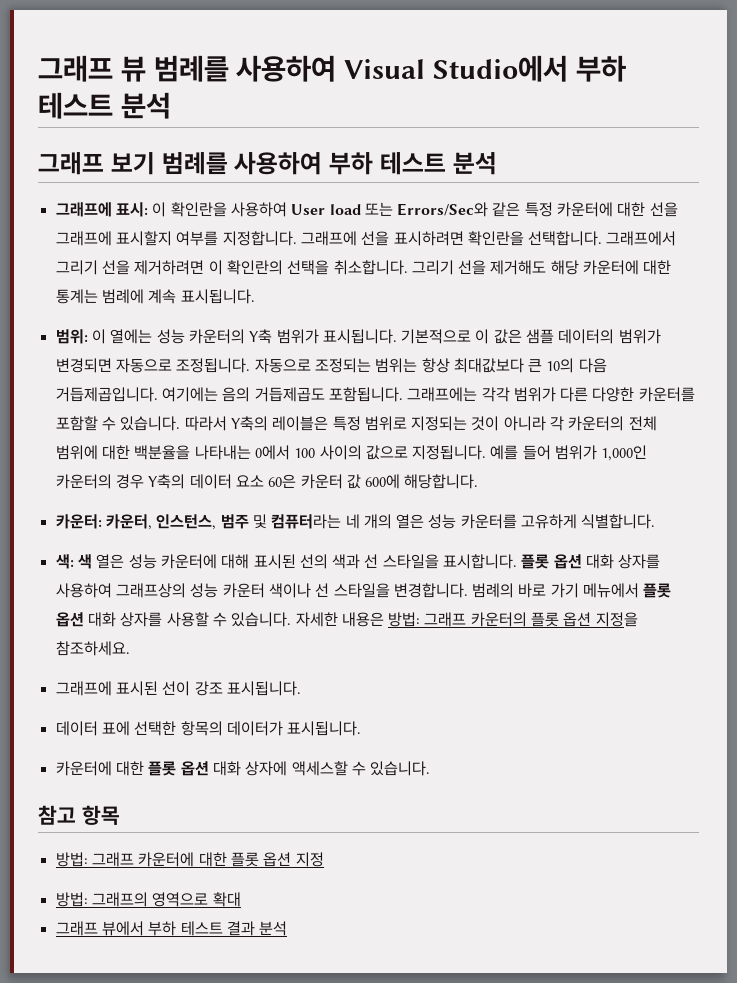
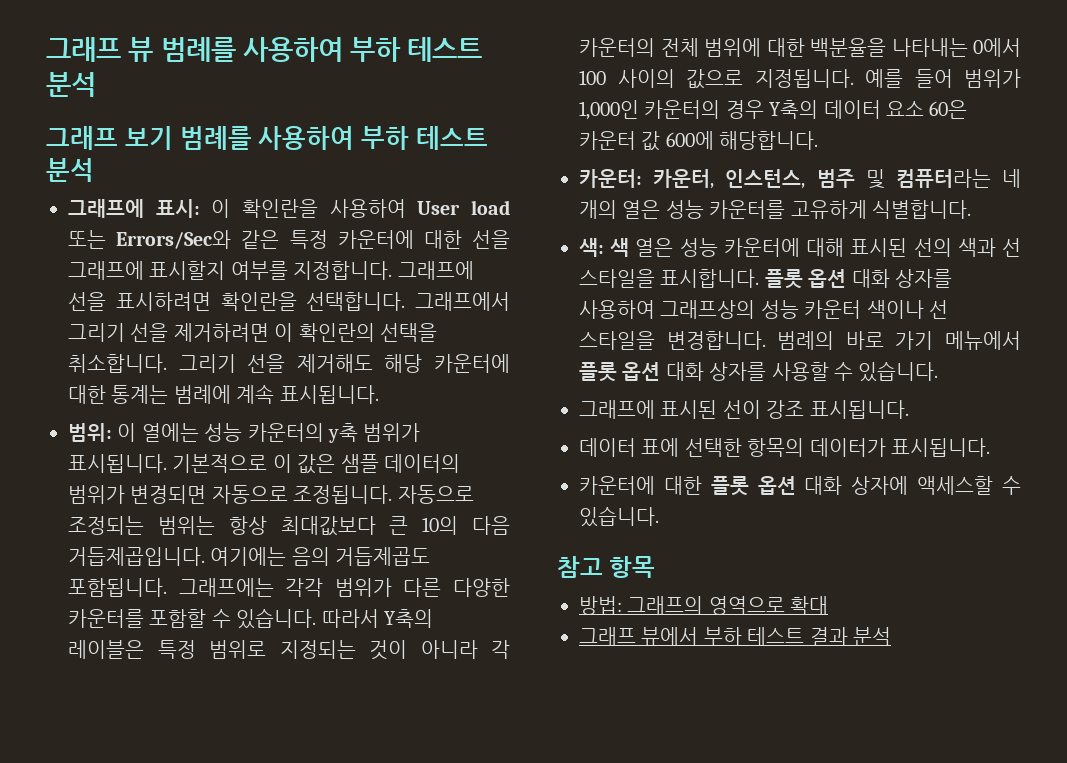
- 그래프 뷰 범례를 사용하여 Visual Studio에서 부하 테스트 분석
+ 그래프 뷰 범례를 사용하여 부하 테스트 분석
- 범위: 이 열에는 성능 카운터의 Y축 범위가 표시됩니다.
+ 범위: 이 열에는 성능 카운터의 y축 범위가 표시됩니다.
- 자세한 내용은 방법: 그래프 카운터의 플롯 옵션 지정을 참조하세요.
- 방법: 그래프 카운터에 대한 플롯 옵션 지정

